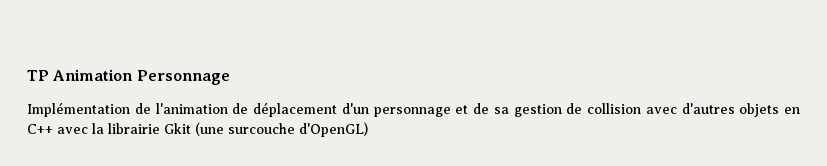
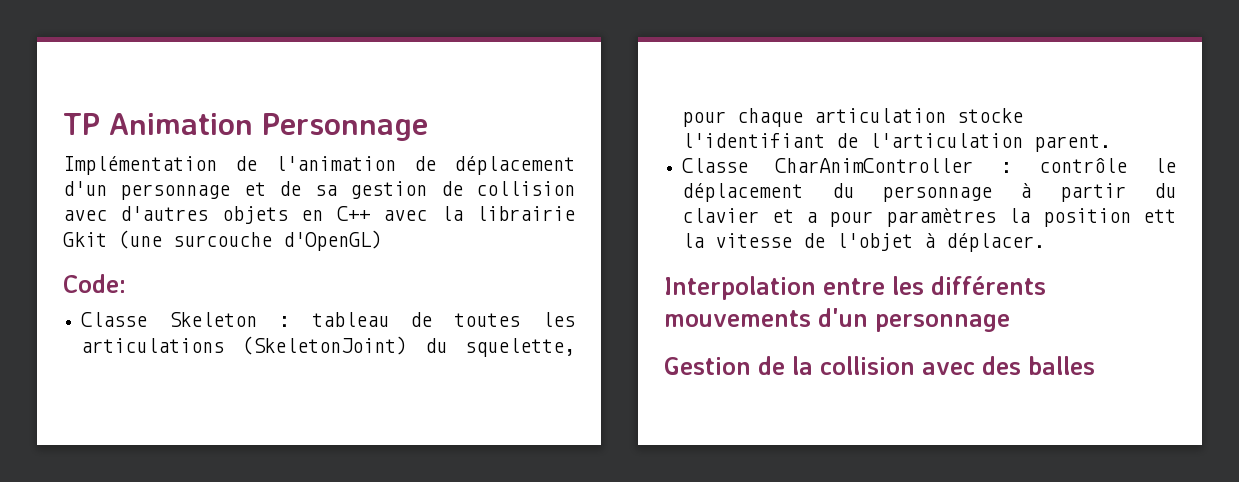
+ Code:
+ Classe Skeleton : tableau de toutes les articulations (SkeletonJoint) du squelette, pour chaque articulation stocke l'identifiant de l'articulation parent.
+ Classe CharAnimController : contrôle le déplacement du personnage à partir du clavier et a pour paramètres la position ett la vitesse de l'objet à déplacer.
+ Interpolation entre les différents mouvements d'un personnage
+ Gestion de la collision avec des balles

